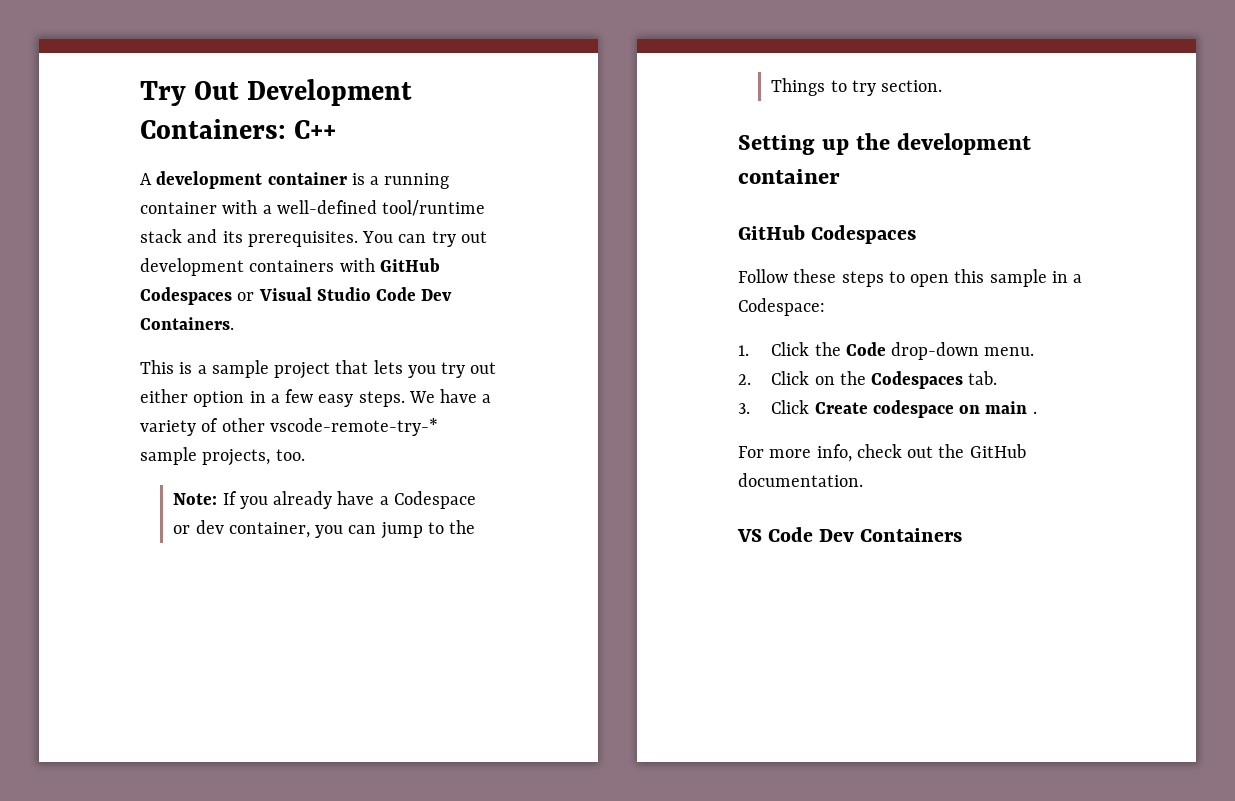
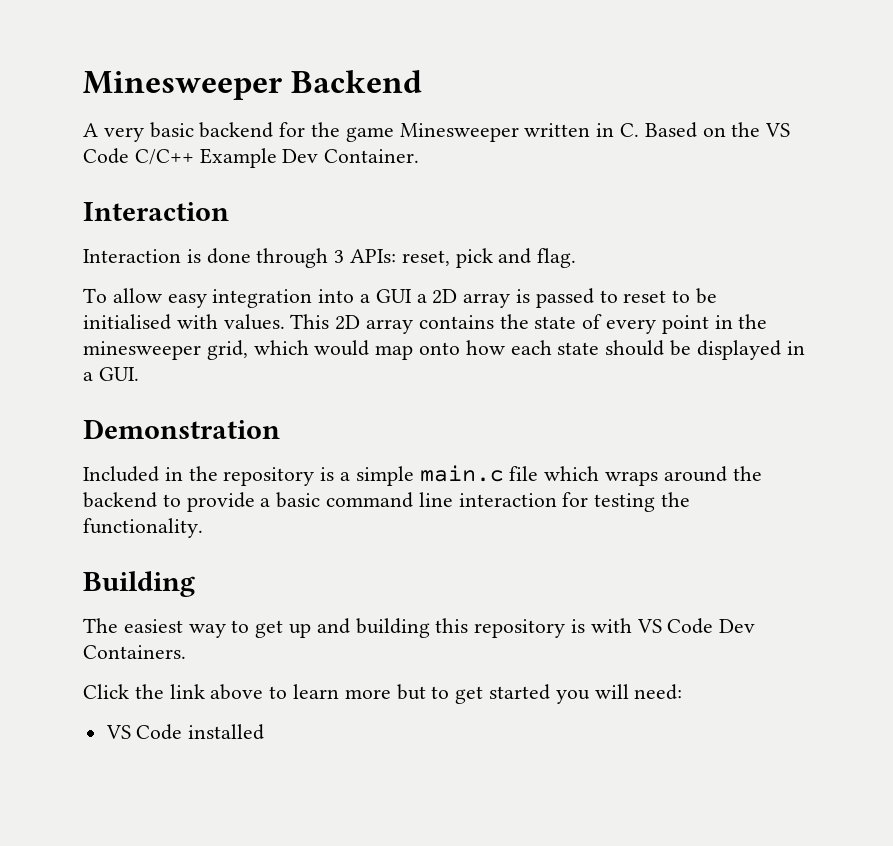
- Try Out Development Containers: C++
- A development container is a running container with a well-defined tool/runtime stack and its prerequisites. You can try out development containers with GitHub Codespaces or Visual Studio Code Dev Containers.
- This is a sample project that lets you try out either option in a few easy steps. We have a variety of other vscode-remote-try-* sample projects, too.
- Note: If you already have a Codespace or dev container, you can jump to the Things to try section.
- Setting up the development container
- GitHub Codespaces
- Follow these steps to open this sample in a Codespace:
- 1. Click the Code drop-down menu.
- 2. Click on the Codespaces tab.
- 3. Click Create codespace on main .
- For more info, check out the GitHub documentation.
- VS Code Dev Containers
+ Minesweeper Backend
+ A very basic backend for the game Minesweeper written in C. Based on the VS Code C/C++ Example Dev Container.
+ Interaction
+ Interaction is done through 3 APIs: reset, pick and flag.
+ To allow easy integration into a GUI a 2D array is passed to reset to be initialised with values. This 2D array contains the state of every point in the minesweeper grid, which would map onto how each state should be displayed in a GUI.
+ Demonstration
+ Included in the repository is a simple main.c file which wraps around the backend to provide a basic command line interaction for testing the functionality.
+ Building
+ The easiest way to get up and building this repository is with VS Code Dev Containers.
+ Click the link above to learn more but to get started you will need:
+ VS Code installed

